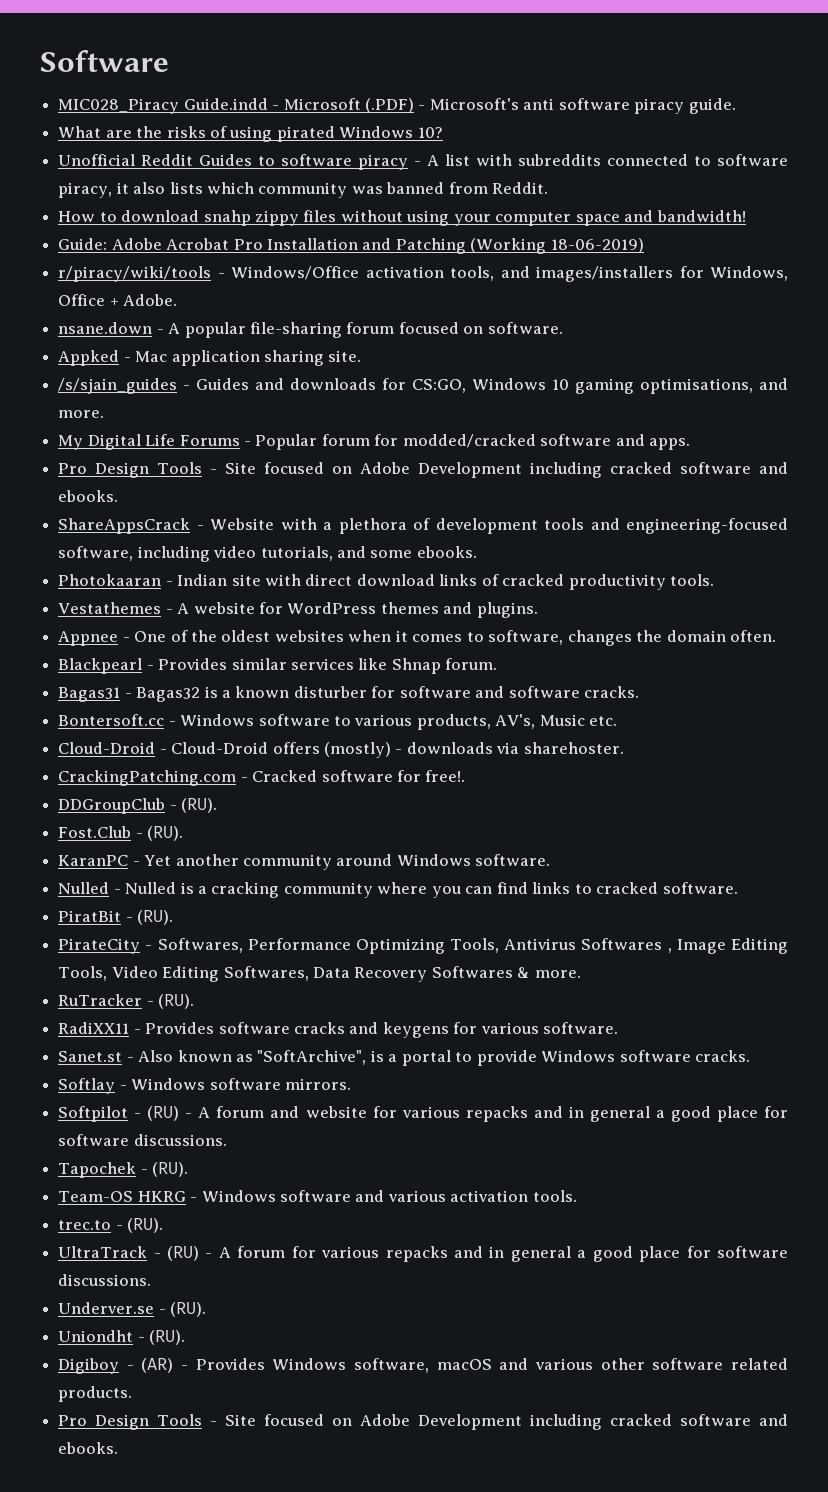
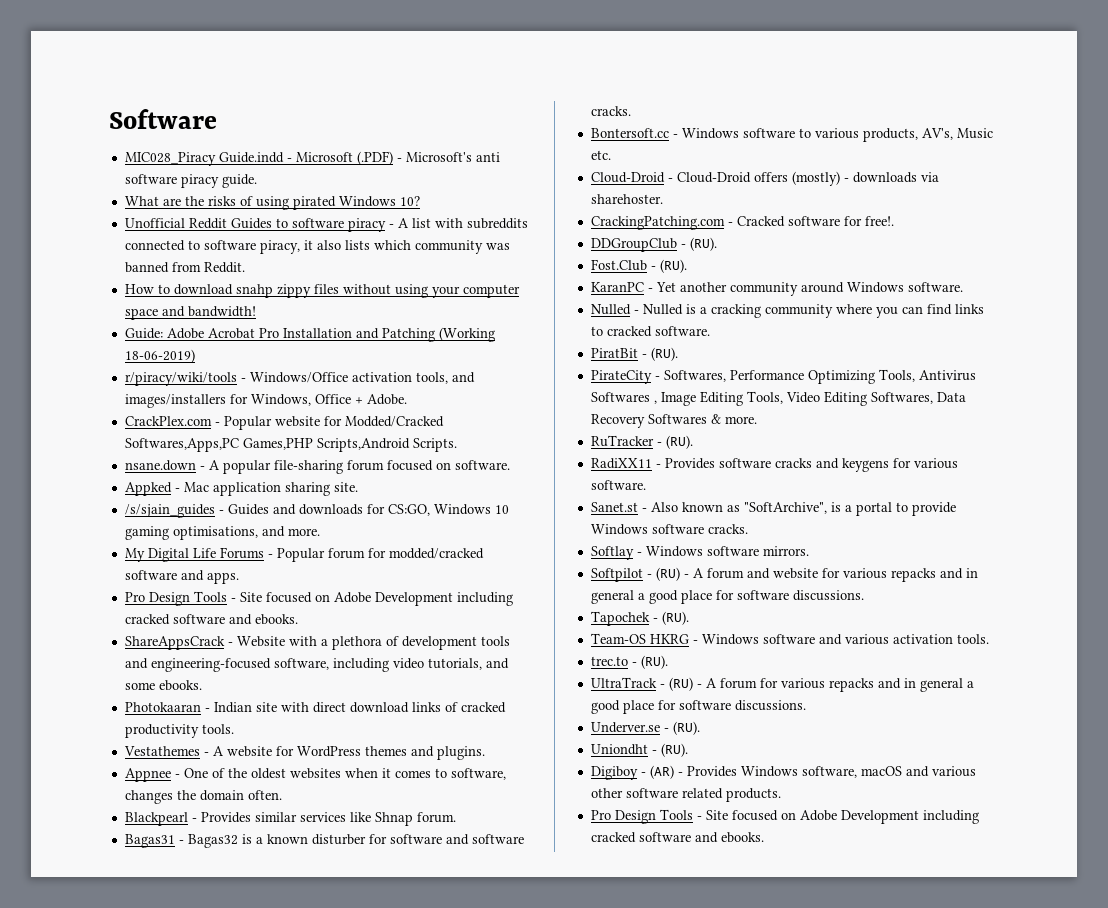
+ CrackPlex.com - Popular website for Modded/Cracked Softwares,Apps,PC Games,PHP Scripts,Android Scripts.

